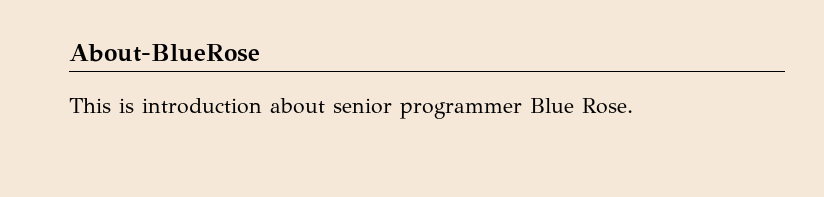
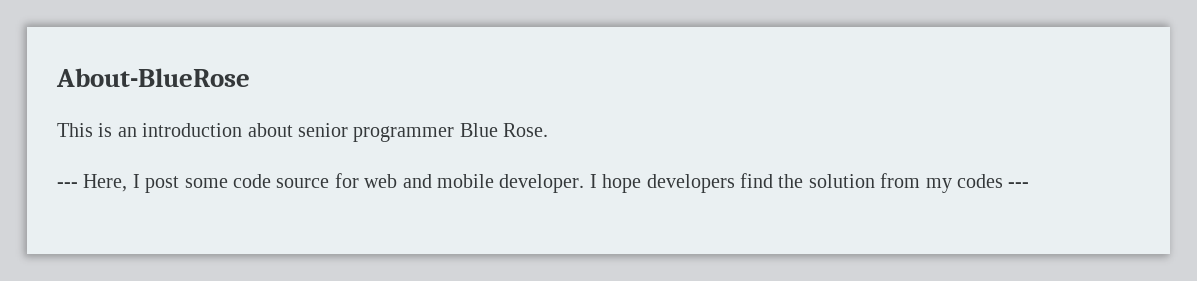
- This is introduction about senior programmer Blue Rose.
+ This is an introduction about senior programmer Blue Rose.
+ --- Here, I post some code source for web and mobile developer. I hope developers find the solution from my codes ---

